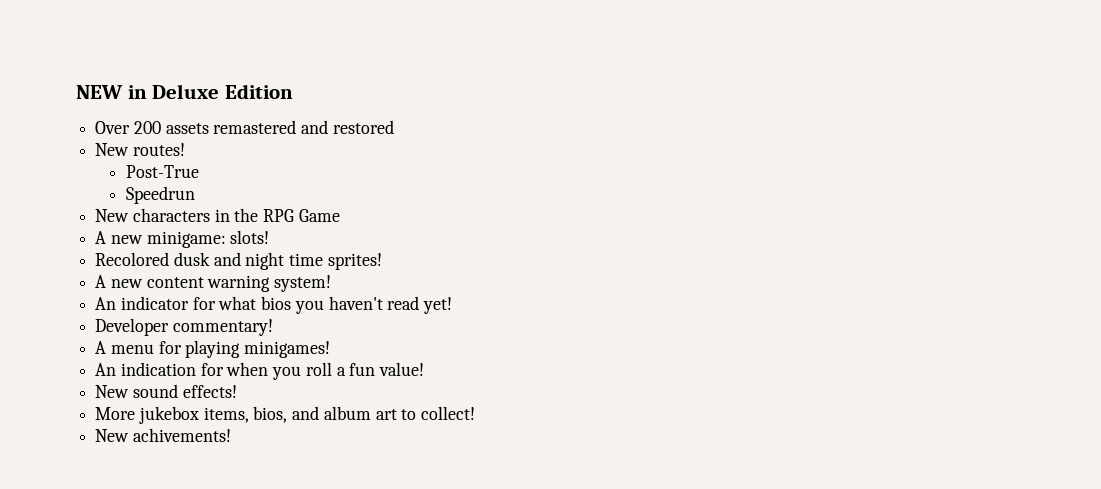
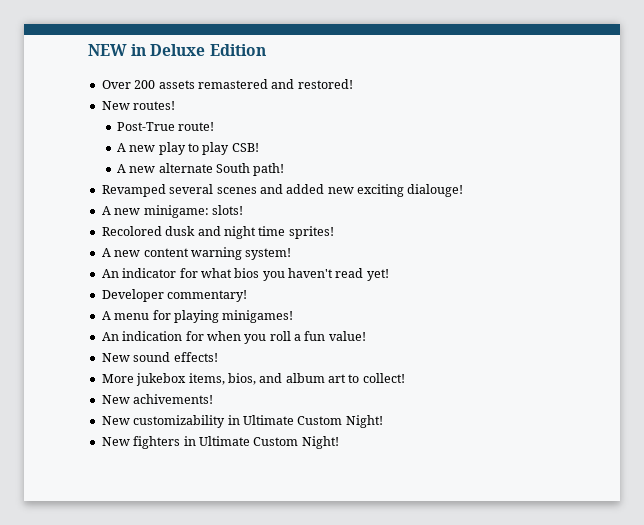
- Over 200 assets remastered and restored
+ Over 200 assets remastered and restored!
- Post-True
- Speedrun
- New characters in the RPG Game
+ Post-True route!
+ A new play to play CSB!
+ A new alternate South path!
+ Revamped several scenes and added new exciting dialouge!
+ New customizability in Ultimate Custom Night!
+ New fighters in Ultimate Custom Night!

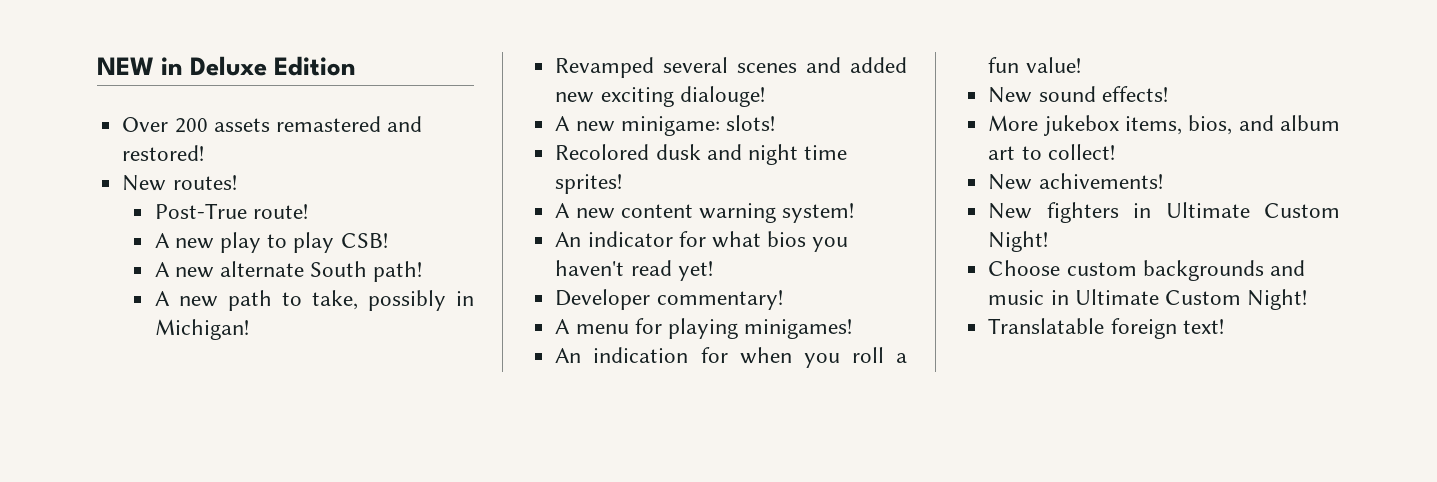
+ A new path to take, possibly in Michigan!
- New customizability in Ultimate Custom Night!
  New fighters in Ultimate Custom Night!
+ Choose custom backgrounds and music in Ultimate Custom Night!
+ Translatable foreign text!

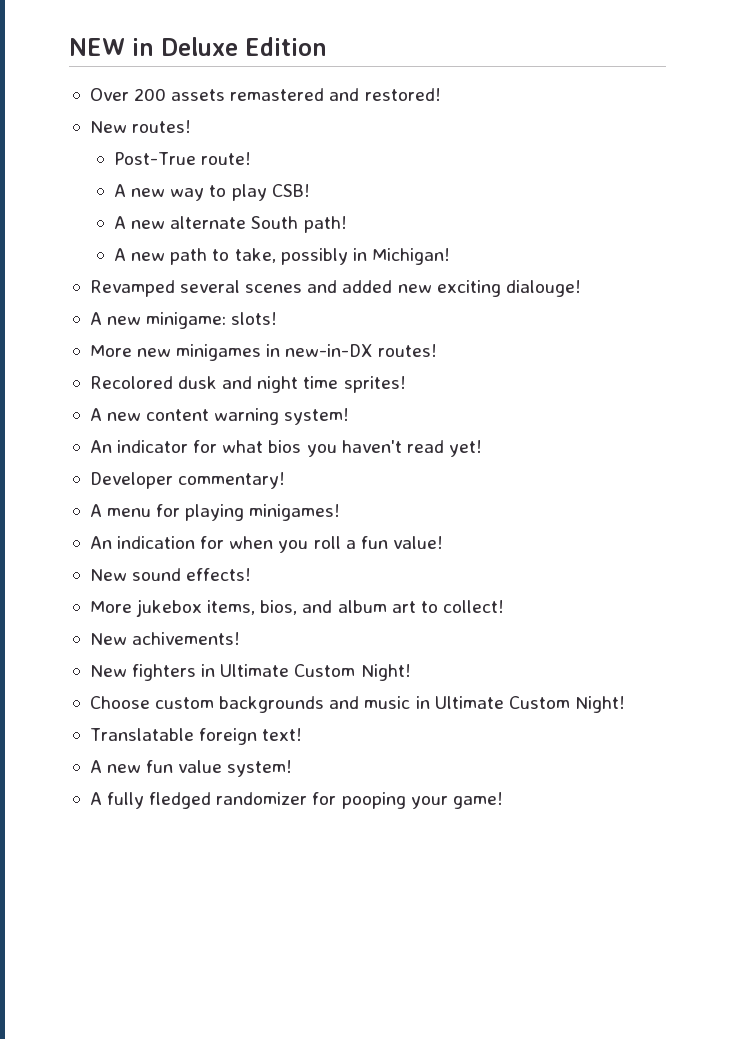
- A new play to play CSB!
+ A new way to play CSB!
+ More new minigames in new-in-DX routes!
+ A new fun value system!
+ A fully fledged randomizer for pooping your game!

